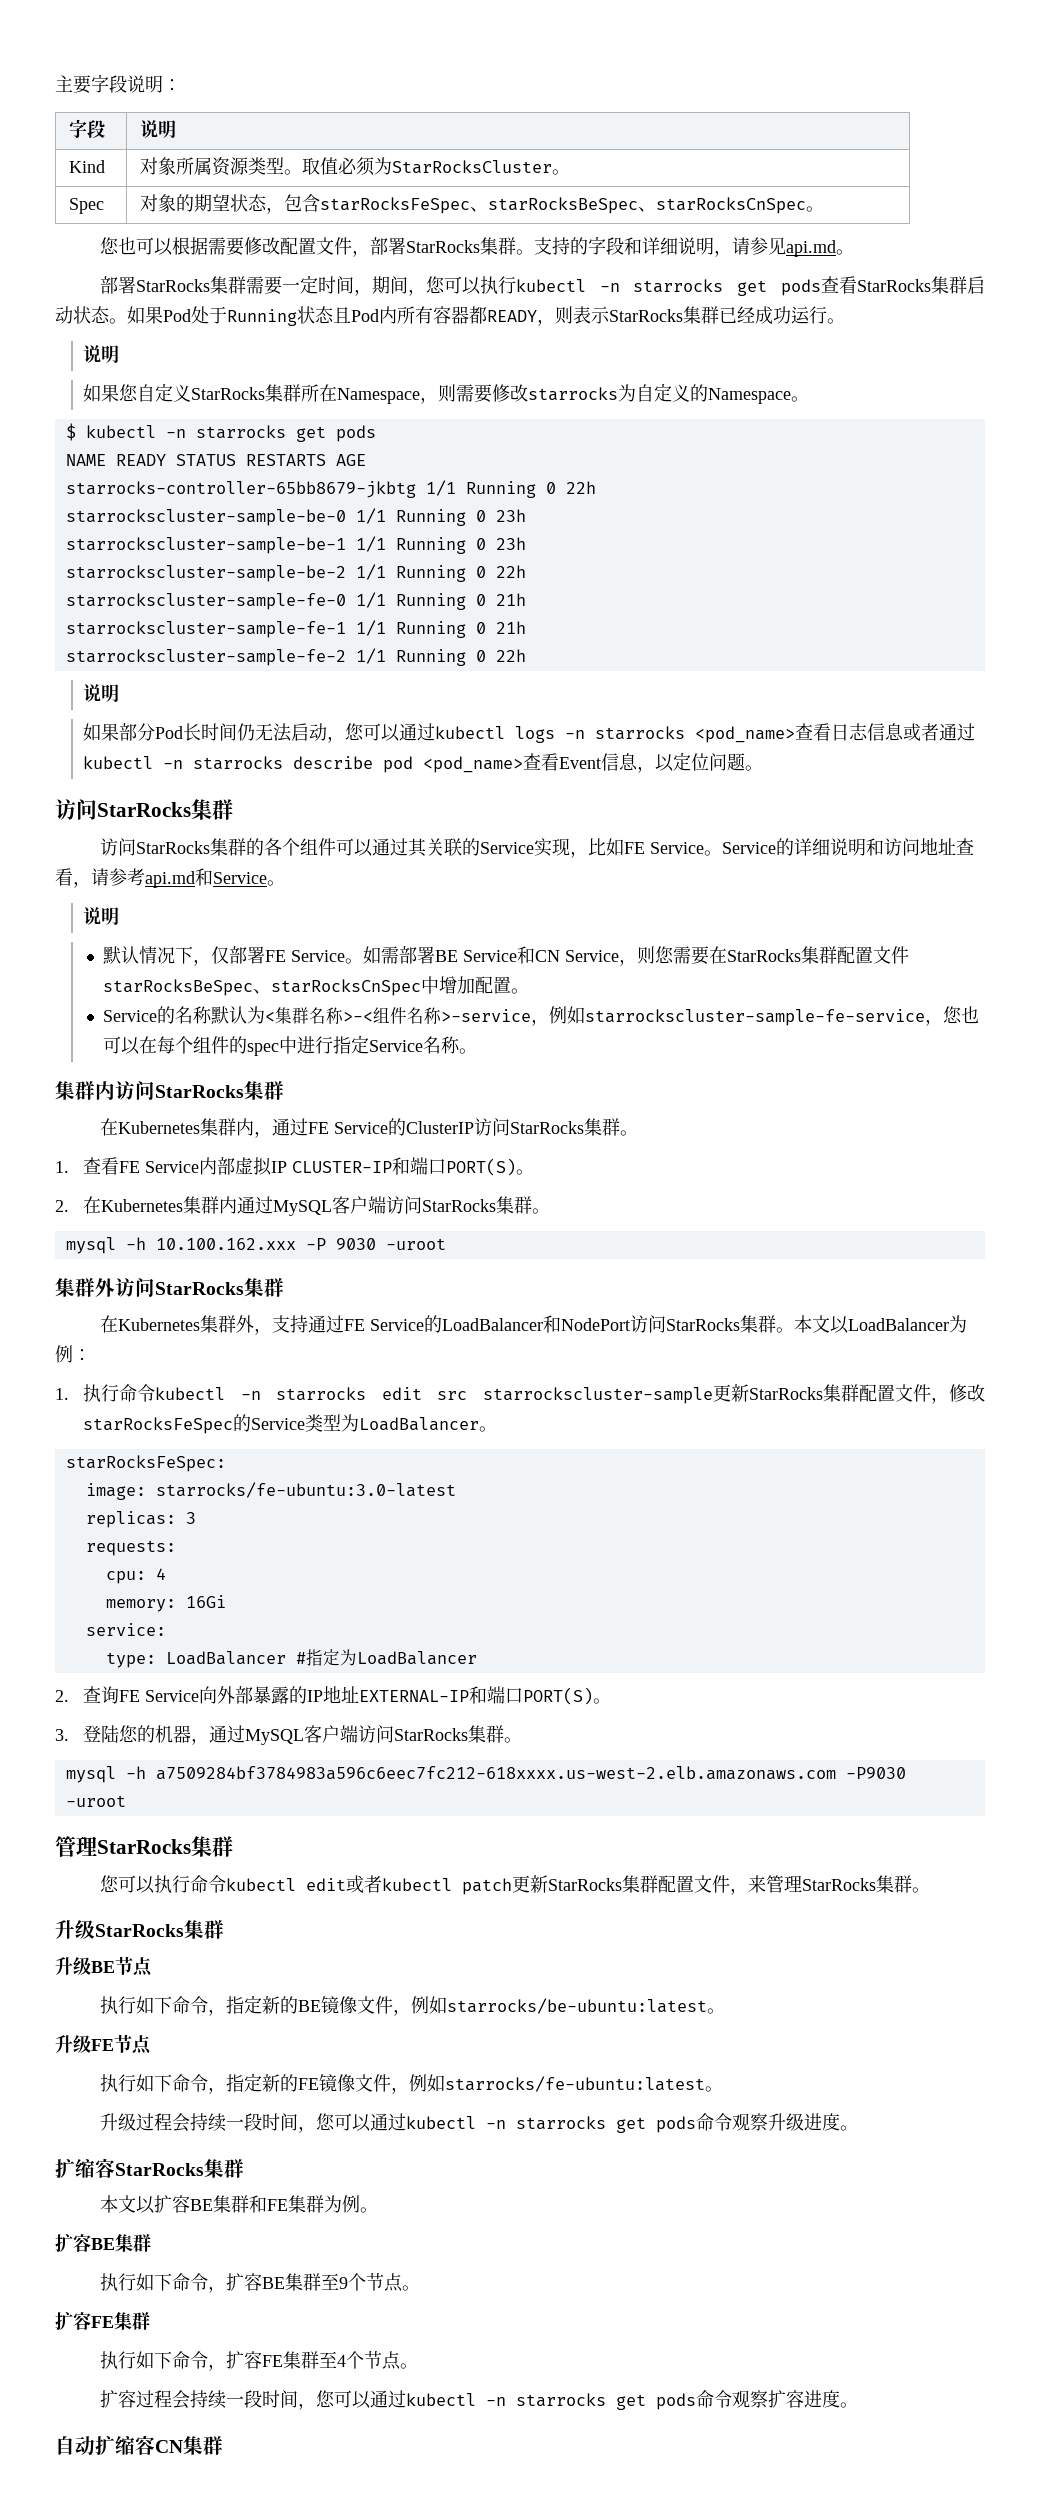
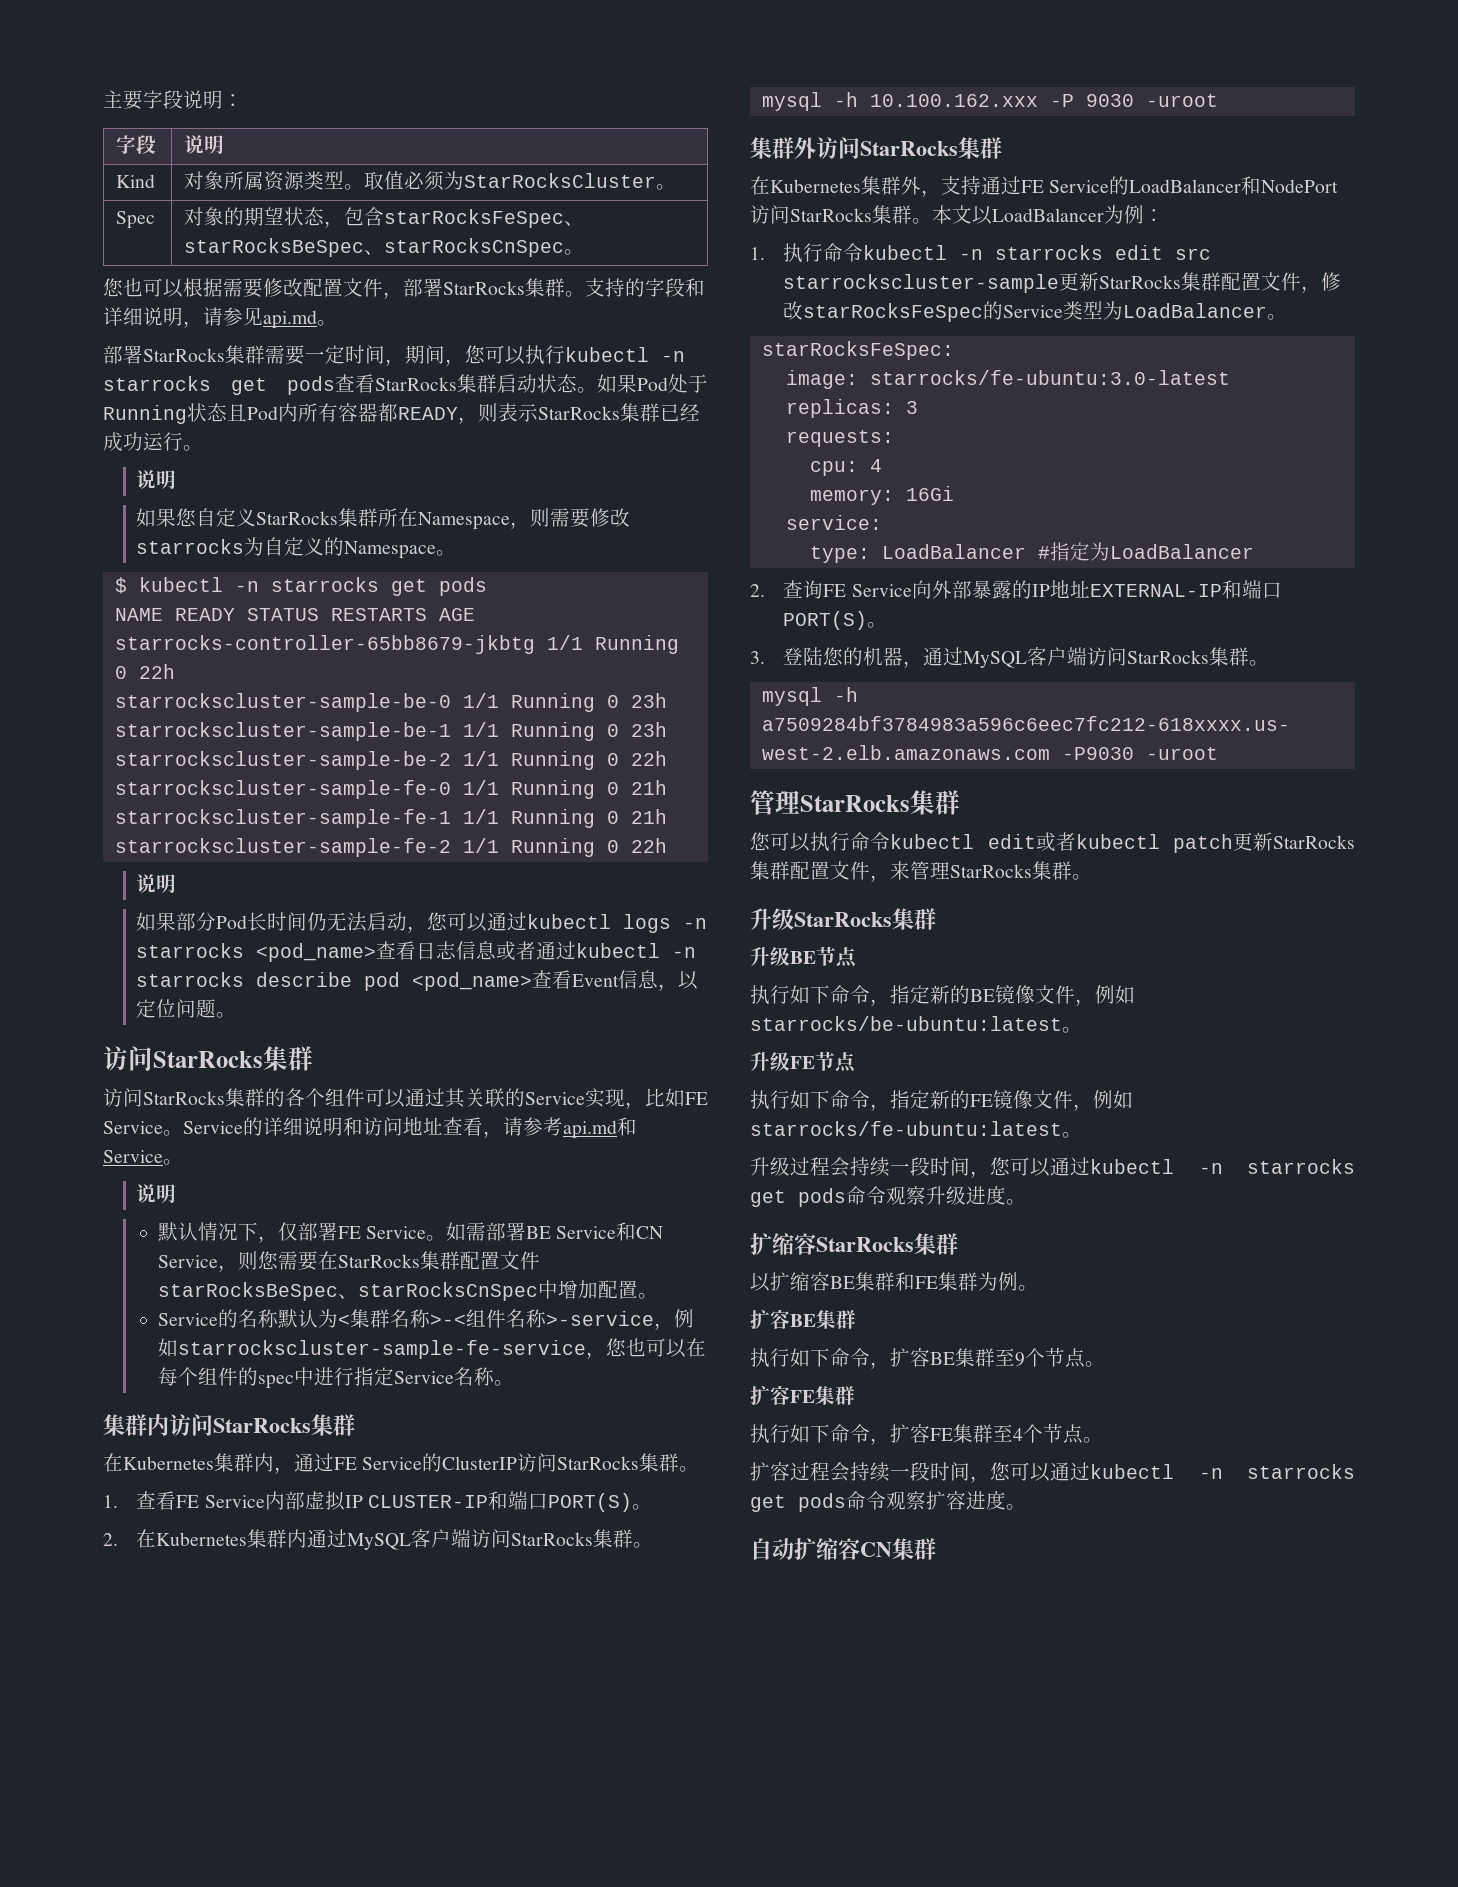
- 本文以扩容BE集群和FE集群为例。
+ 以扩缩容BE集群和FE集群为例。

